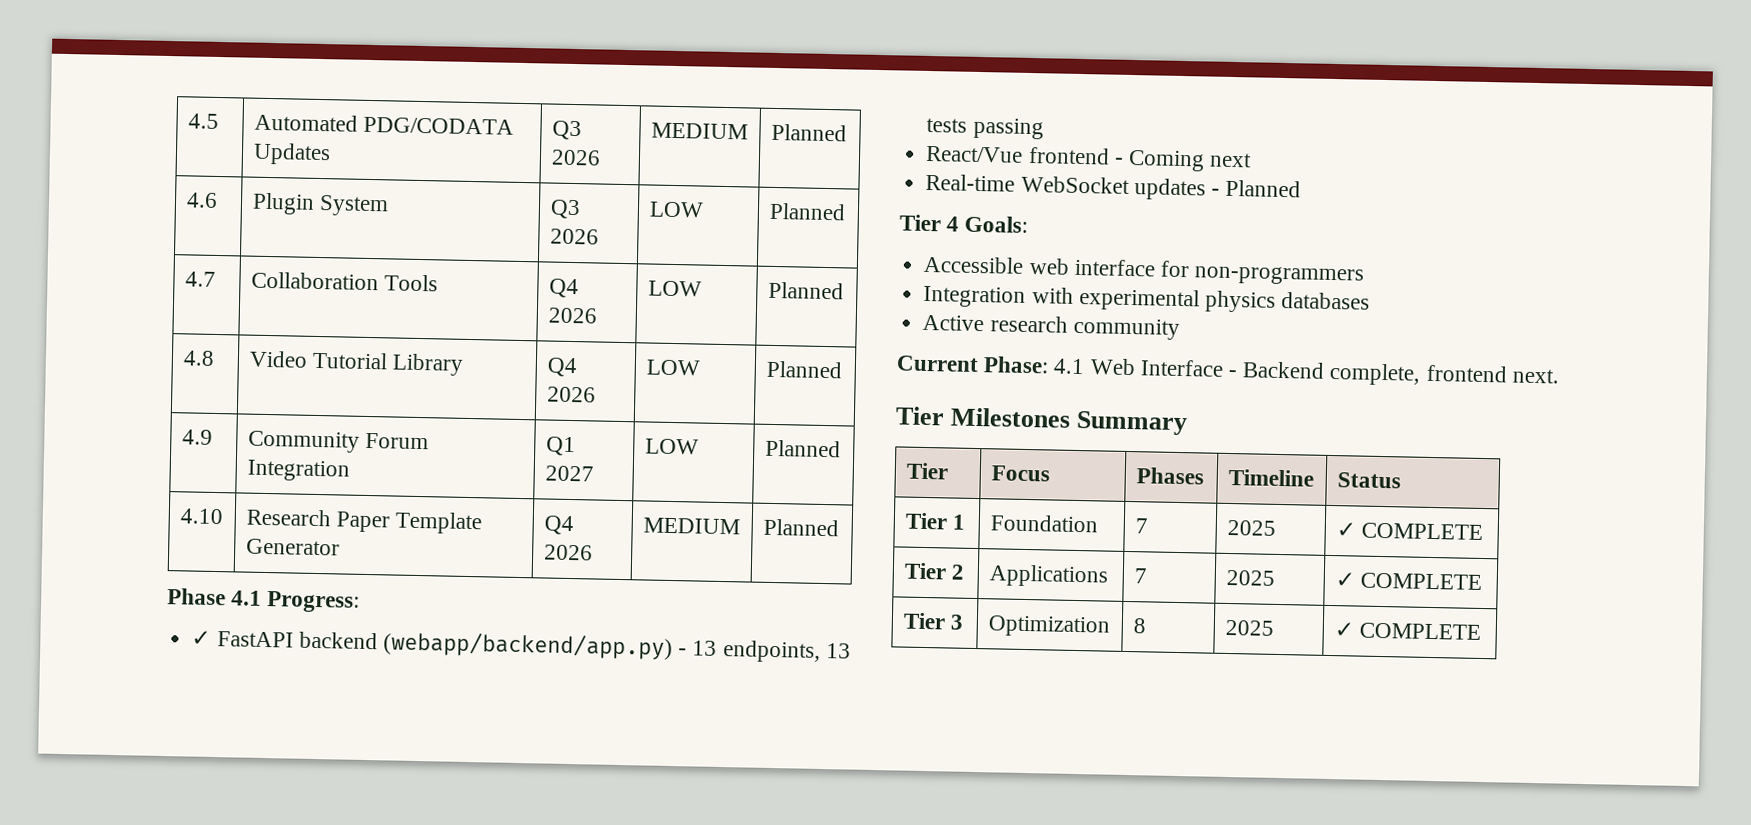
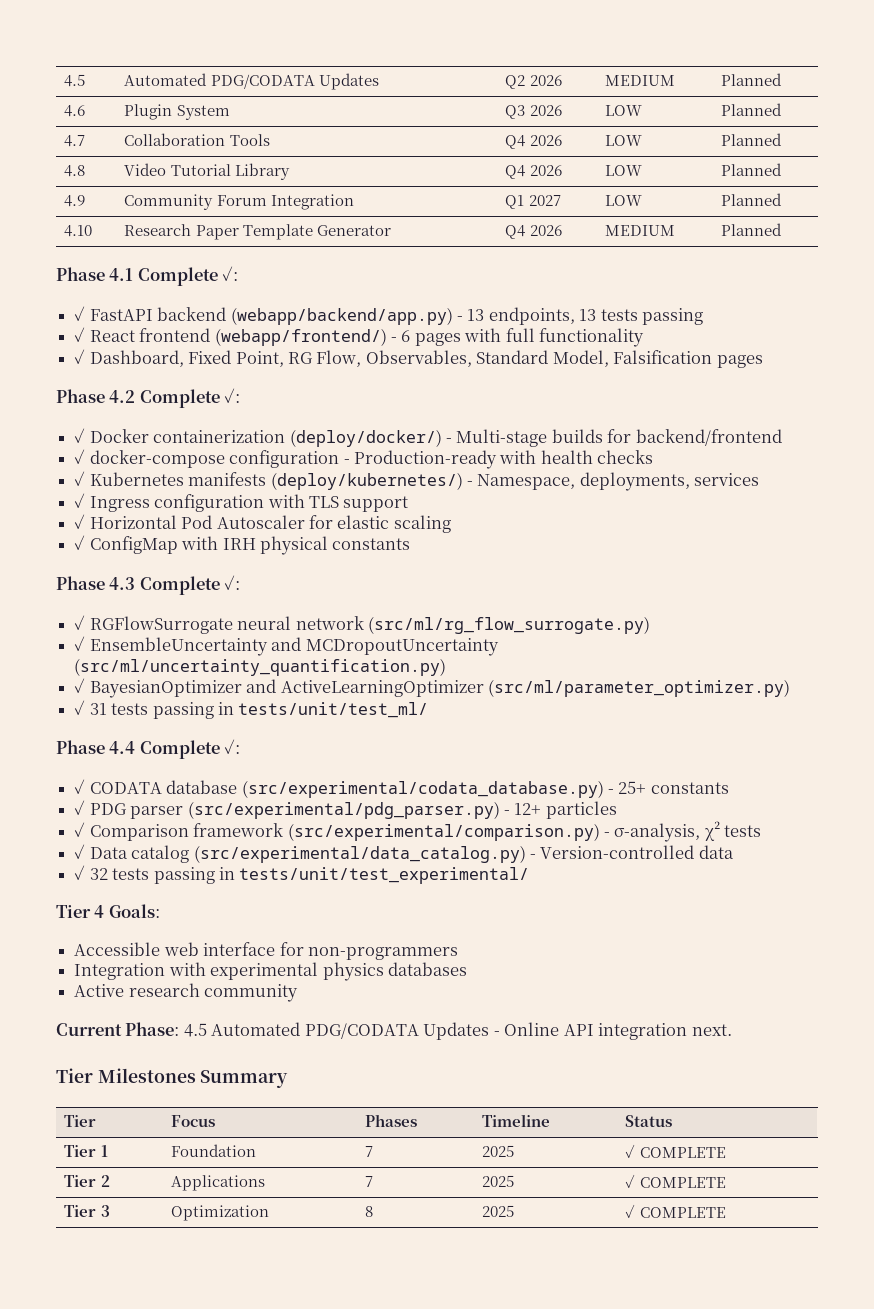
- 4.5 | Automated PDG/CODATA Updates | Q3 2026 | MEDIUM | Planned
+ 4.5 | Automated PDG/CODATA Updates | Q2 2026 | MEDIUM | Planned
- Phase 4.1 Progress:
+ Phase 4.1 Complete ✓:
- React/Vue frontend - Coming next
- Real-time WebSocket updates - Planned
+ ✓ React frontend (webapp/frontend/) - 6 pages with full functionality
+ ✓ Dashboard, Fixed Point, RG Flow, Observables, Standard Model, Falsification pages
+ Phase 4.2 Complete ✓:
+ ✓ Docker containerization (deploy/docker/) - Multi-stage builds for backend/frontend
+ ✓ docker-compose configuration - Production-ready with health checks
+ ✓ Kubernetes manifests (deploy/kubernetes/) - Namespace, deployments, services
+ ✓ Ingress configuration with TLS support
+ ✓ Horizontal Pod Autoscaler for elastic scaling
+ ✓ ConfigMap with IRH physical constants
+ Phase 4.3 Complete ✓:
+ ✓ RGFlowSurrogate neural network (src/ml/rg_flow_surrogate.py)
+ ✓ EnsembleUncertainty and MCDropoutUncertainty (src/ml/uncertainty_quantification.py)
+ ✓ BayesianOptimizer and ActiveLearningOptimizer (src/ml/parameter_optimizer.py)
+ ✓ 31 tests passing in tests/unit/test_ml/
+ Phase 4.4 Complete ✓:
+ ✓ CODATA database (src/experimental/codata_database.py) - 25+ constants
+ ✓ PDG parser (src/experimental/pdg_parser.py) - 12+ particles
+ ✓ Comparison framework (src/experimental/comparison.py) - σ-analysis, χ² tests
+ ✓ Data catalog (src/experimental/data_catalog.py) - Version-controlled data
+ ✓ 32 tests passing in tests/unit/test_experimental/
- Current Phase: 4.1 Web Interface - Backend complete, frontend next.
+ Current Phase: 4.5 Automated PDG/CODATA Updates - Online API integration next.

